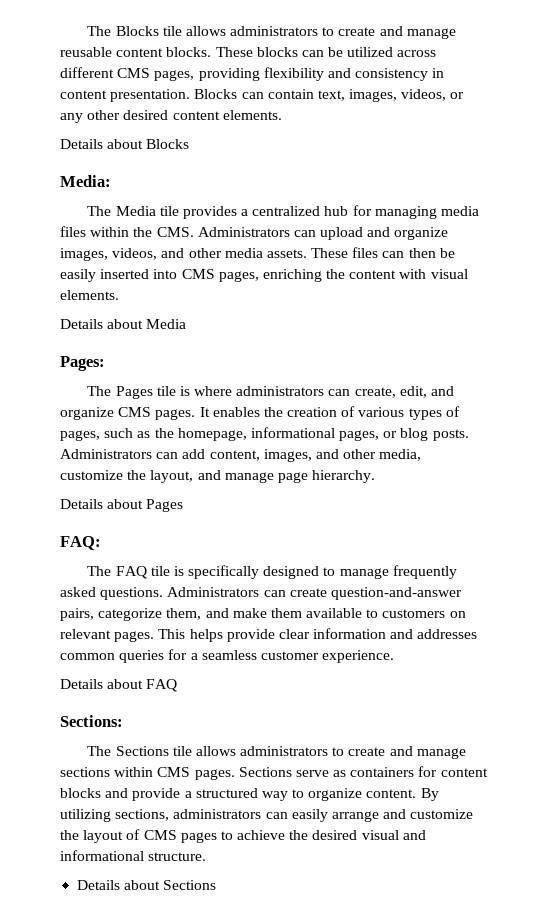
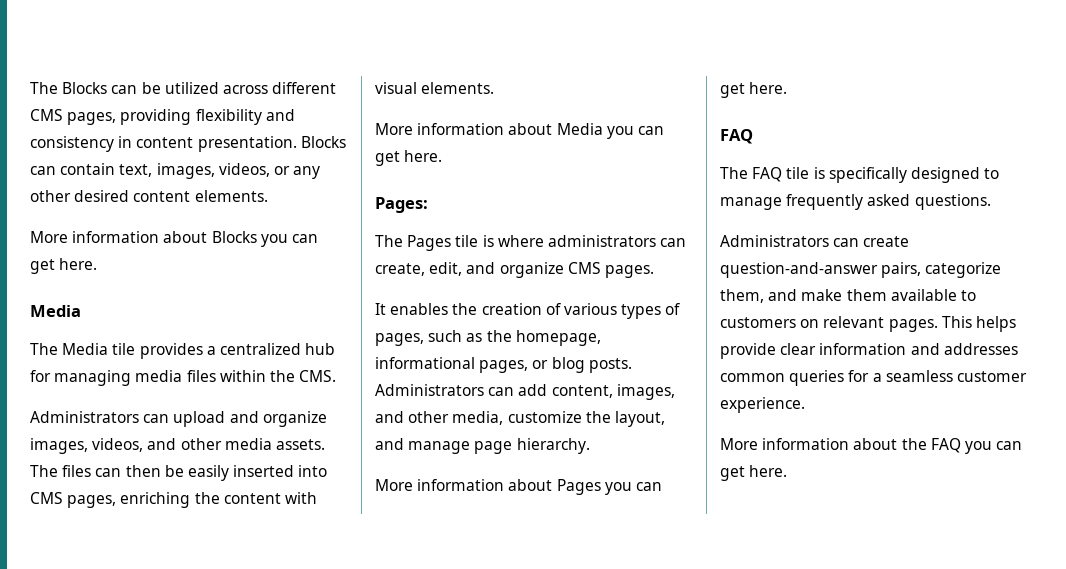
- The Blocks tile allows administrators to create and manage reusable content blocks. These blocks can be utilized across different CMS pages, providing flexibility and consistency in content presentation.
+ The Blocks can be utilized across different CMS pages, providing flexibility and consistency in content presentation.
- Details about Blocks
- Media:
+ More information about Blocks you can get here.
+ Media
- The Media tile provides a centralized hub for managing media files within the CMS. Administrators can upload and organize images, videos, and other media assets.
+ The Media tile provides a centralized hub for managing media files within the CMS.
+ Administrators can upload and organize images, videos, and other media assets.
- These files can then be easily inserted into CMS pages, enriching the content with visual elements.
+ The files can then be easily inserted into CMS pages, enriching the content with visual elements.
- Details about Media
+ More information about Media you can get here.
- The Pages tile is where administrators can create, edit, and organize CMS pages. It enables the creation of various types of pages, such as the homepage, informational pages, or blog posts.
+ The Pages tile is where administrators can create, edit, and organize CMS pages.
+ It enables the creation of various types of pages, such as the homepage, informational pages, or blog posts.
- Details about Pages
- FAQ:
+ More information about Pages you can get here.
+ FAQ
- The FAQ tile is specifically designed to manage frequently asked questions. Administrators can create question-and-answer pairs, categorize them, and make them available to customers on relevant pages.
+ The FAQ tile is specifically designed to manage frequently asked questions.
+ Administrators can create question-and-answer pairs, categorize them, and make them available to customers on relevant pages.
- Details about FAQ
- Sections:
- The Sections tile allows administrators to create and manage sections within CMS pages. Sections serve as containers for content blocks and provide a structured way to organize content. By utilizing sections, administrators can easily arrange and customize the layout of CMS pages to achieve the desired visual and informational structure.
- Details about Sections
+ More information about the FAQ you can get here.

